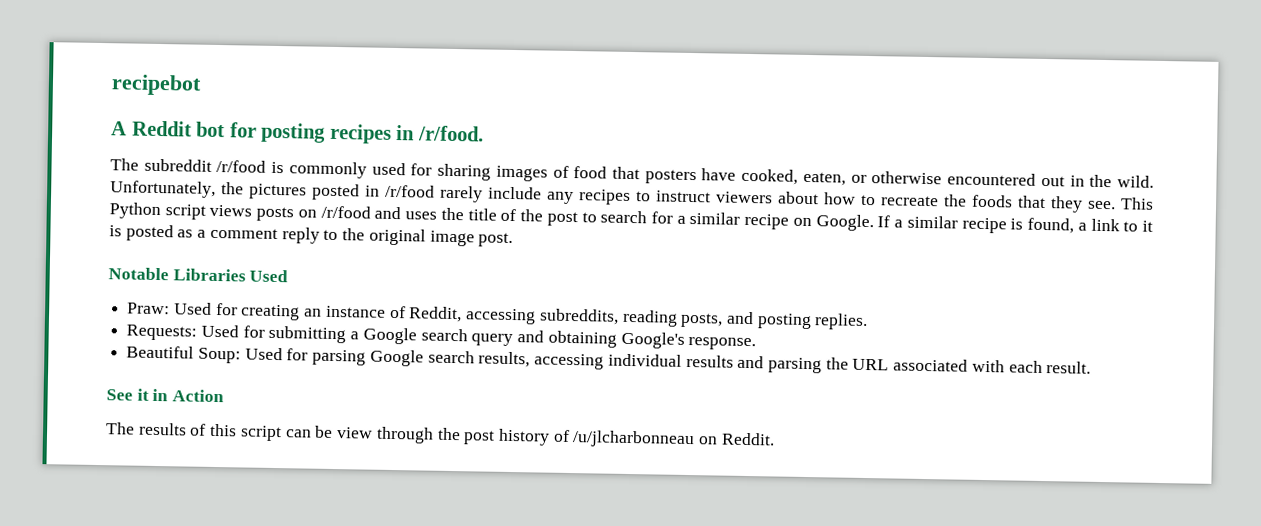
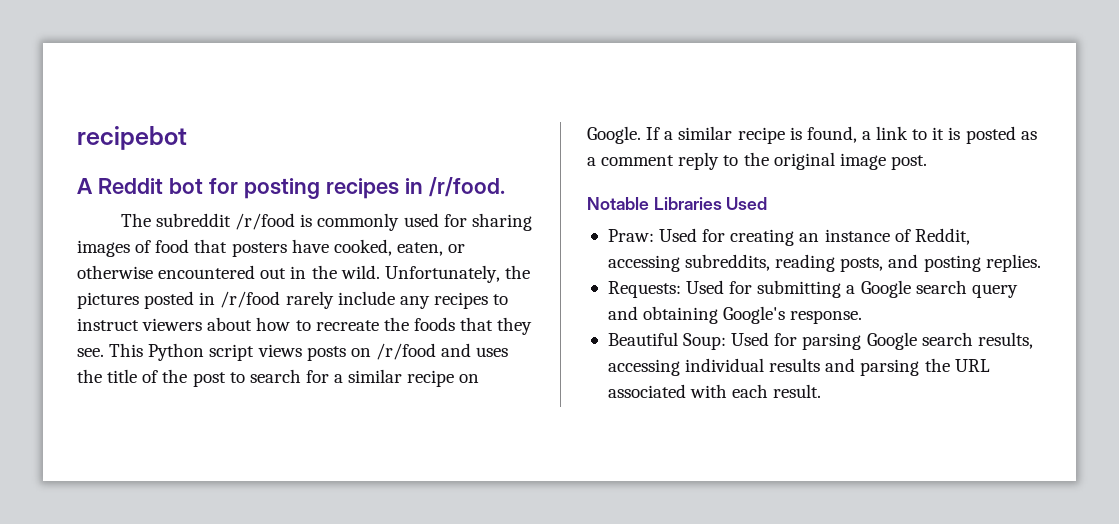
- See it in Action
- The results of this script can be view through the post history of /u/jlcharbonneau on Reddit.

